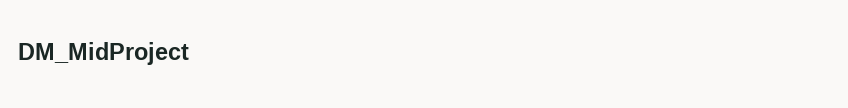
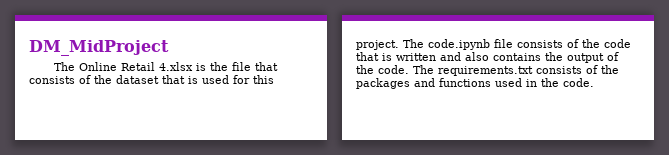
+ The Online Retail 4.xlsx is the file that consists of the dataset that is used for this project. The code.ipynb file consists of the code that is written and also contains the output of the code. The requirements.txt consists of the packages and functions used in the code.

